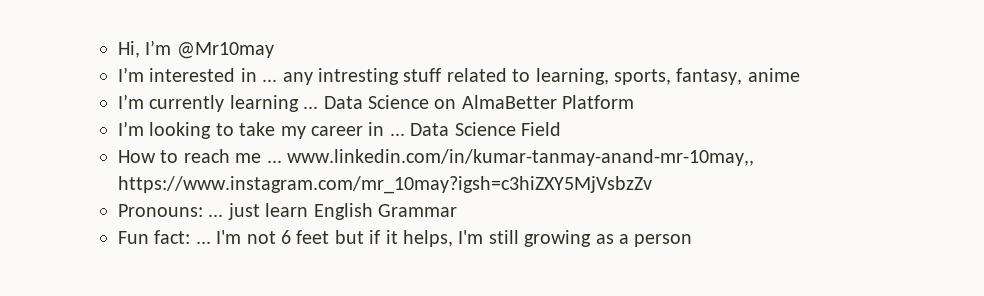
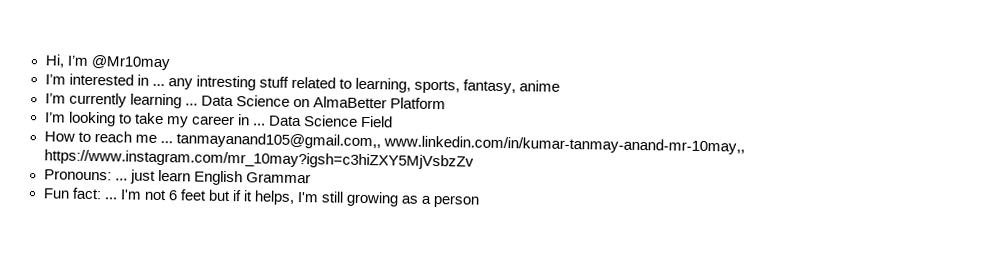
- How to reach me ... www.linkedin.com/in/kumar-tanmay-anand-mr-10may,, https://www.instagram.com/mr_10may?igsh=c3hiZXY5MjVsbzZv
+ How to reach me ... tanmayanand105@gmail.com,, www.linkedin.com/in/kumar-tanmay-anand-mr-10may,, https://www.instagram.com/mr_10may?igsh=c3hiZXY5MjVsbzZv

